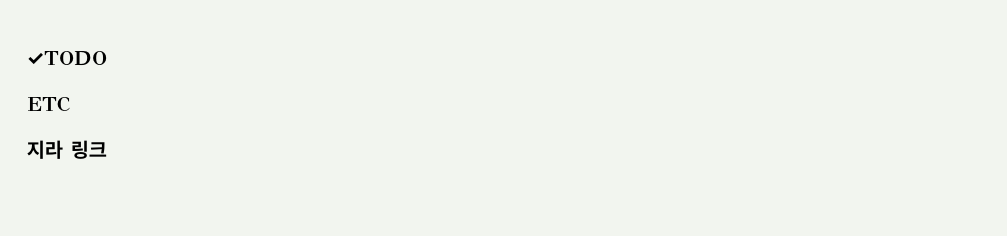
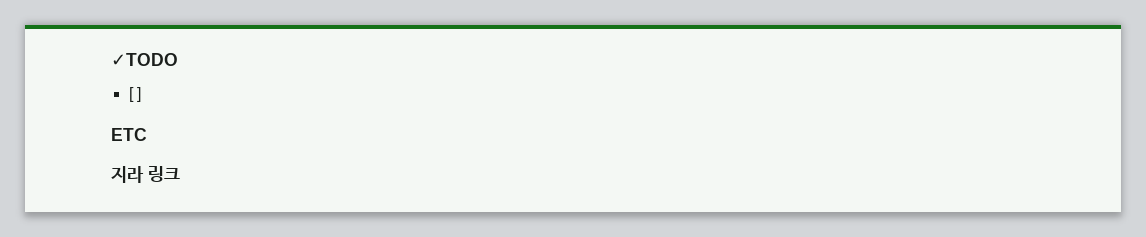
+ [ ]

